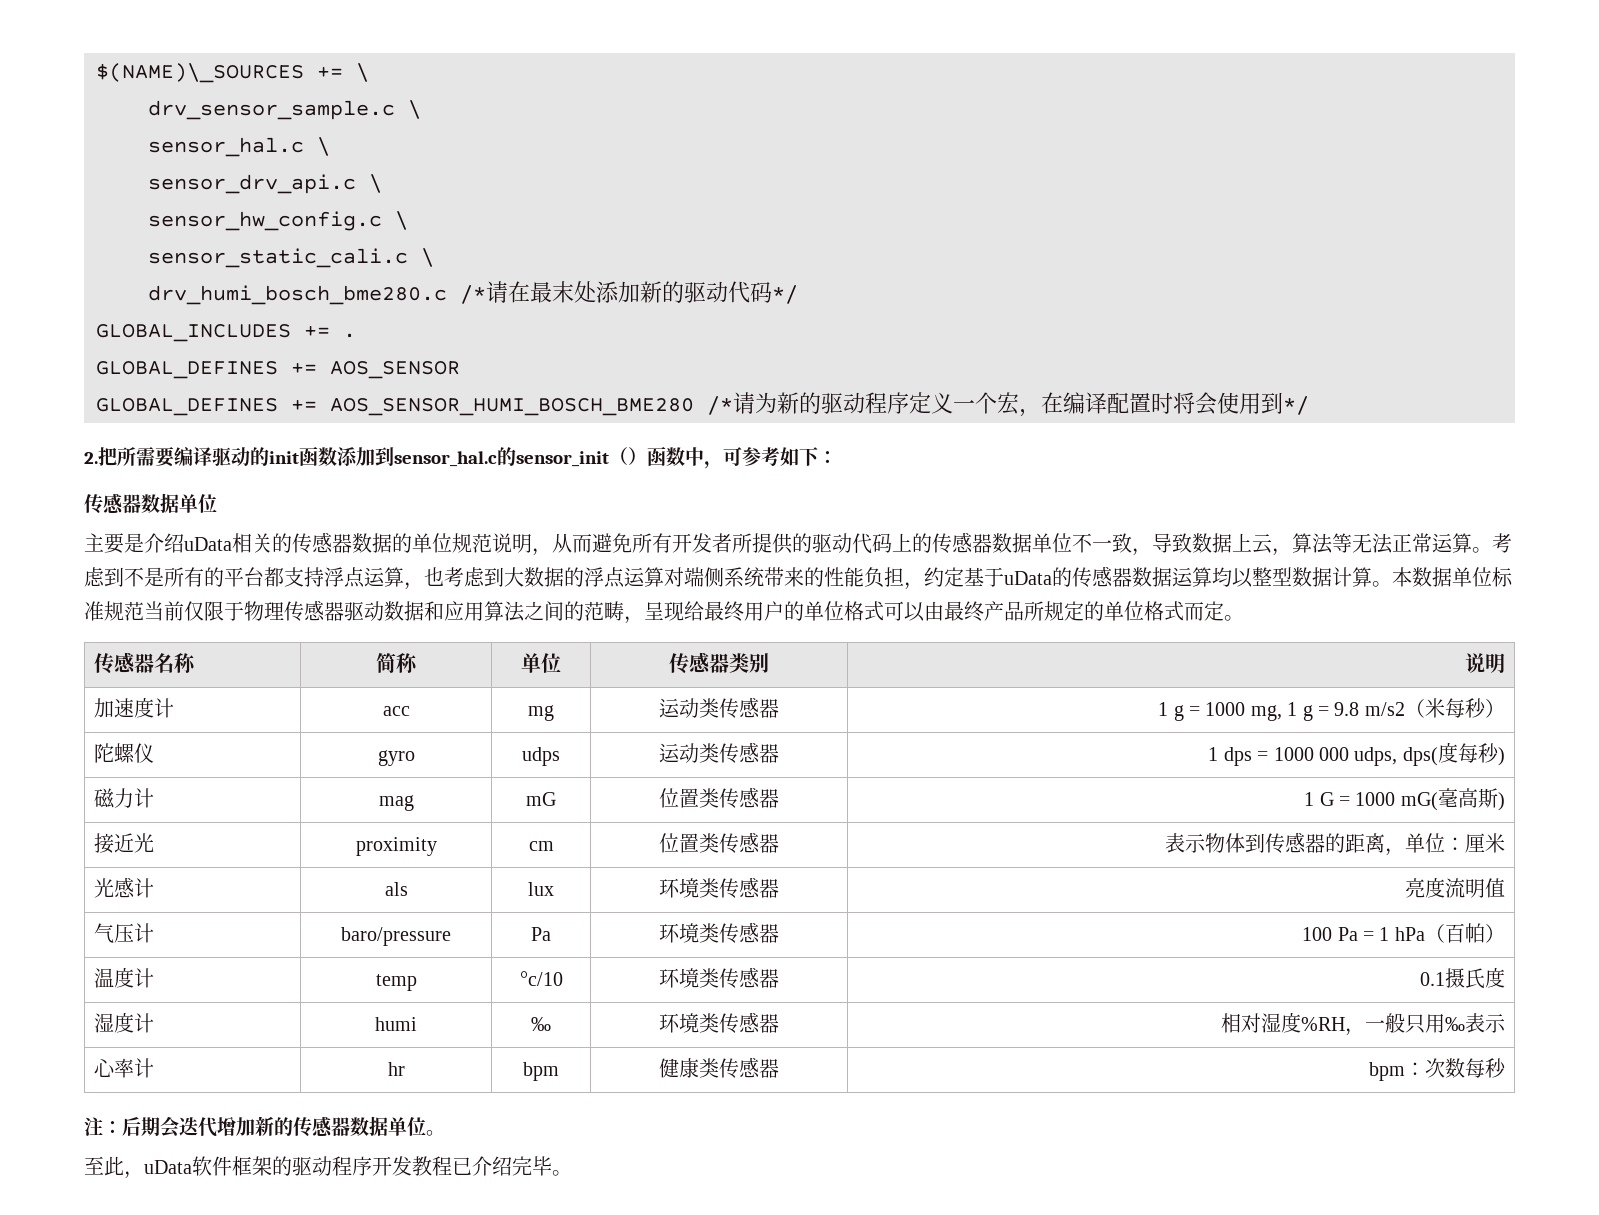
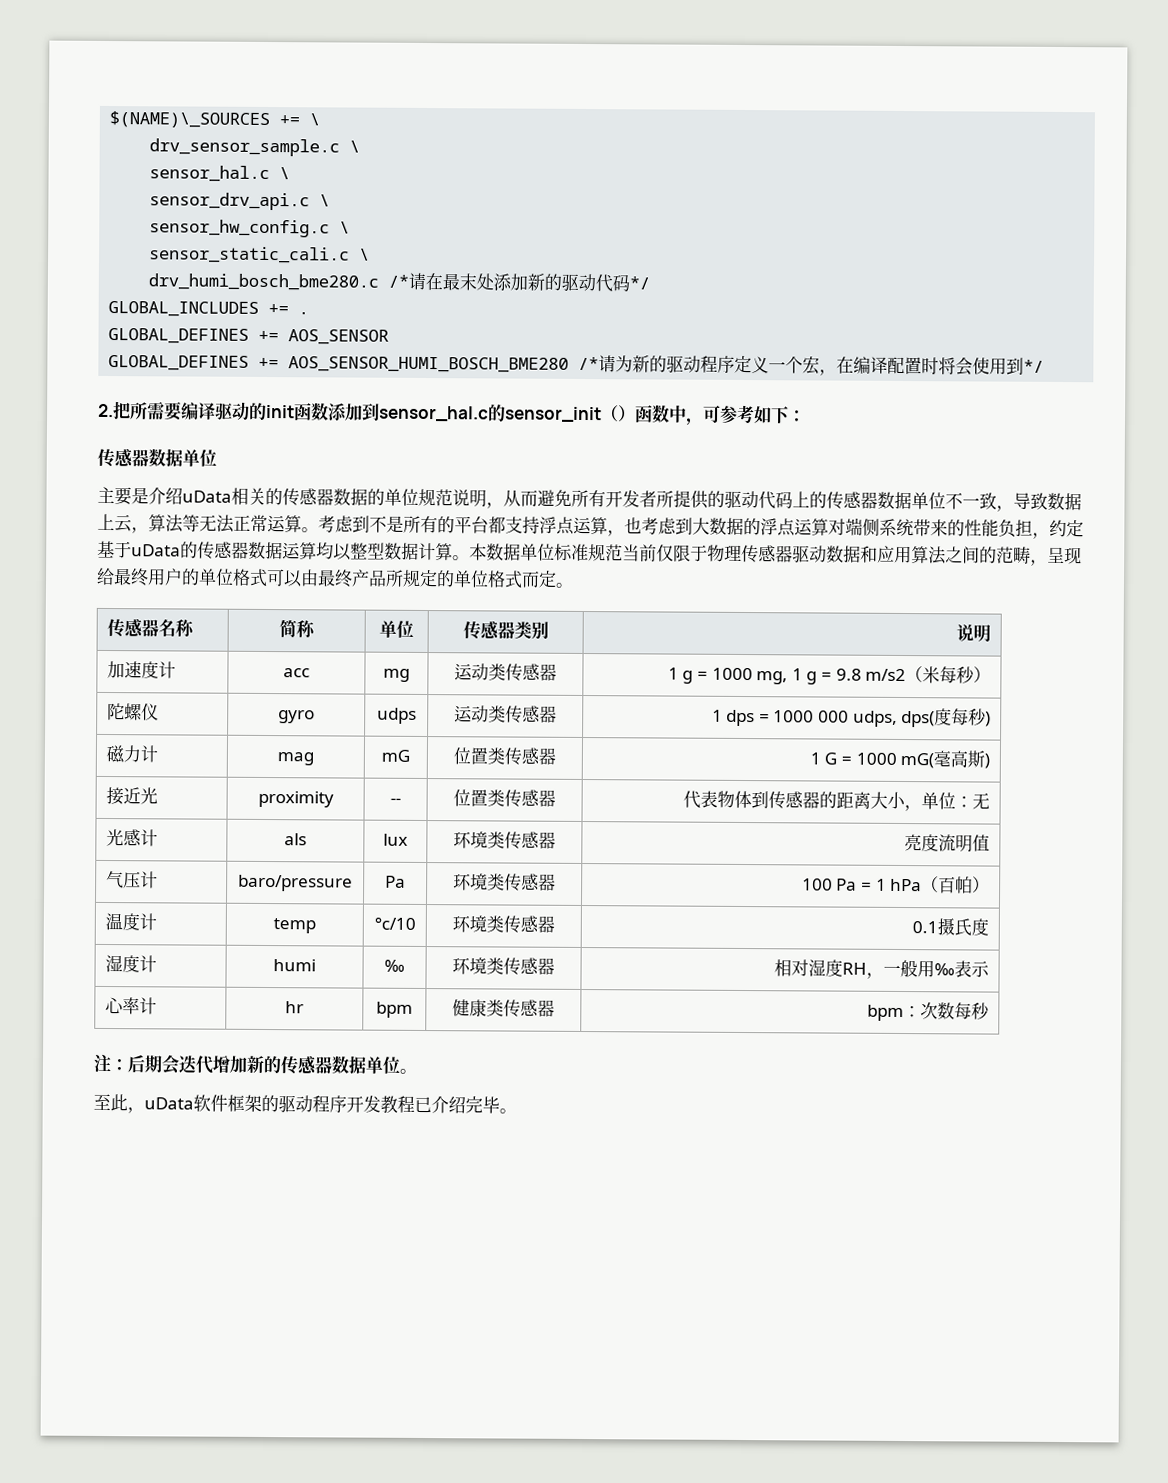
- 接近光 | proximity | cm | 位置类传感器 | 表示物体到传感器的距离，单位：厘米
+ 接近光 | proximity | -- | 位置类传感器 | 代表物体到传感器的距离大小，单位：无
- 湿度计 | humi | ‰ | 环境类传感器 | 相对湿度%RH，一般只用‰表示
+ 湿度计 | humi | ‰ | 环境类传感器 | 相对湿度RH，一般用‰表示

